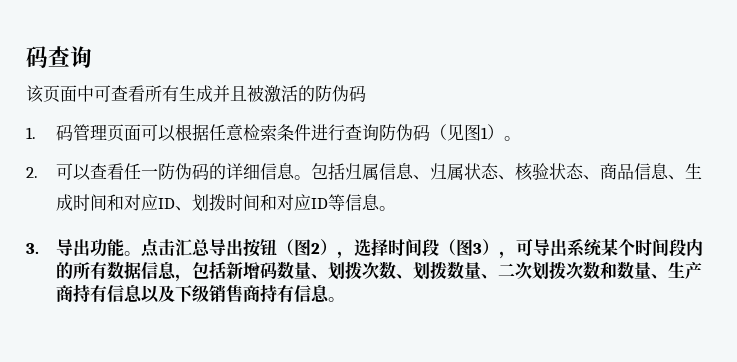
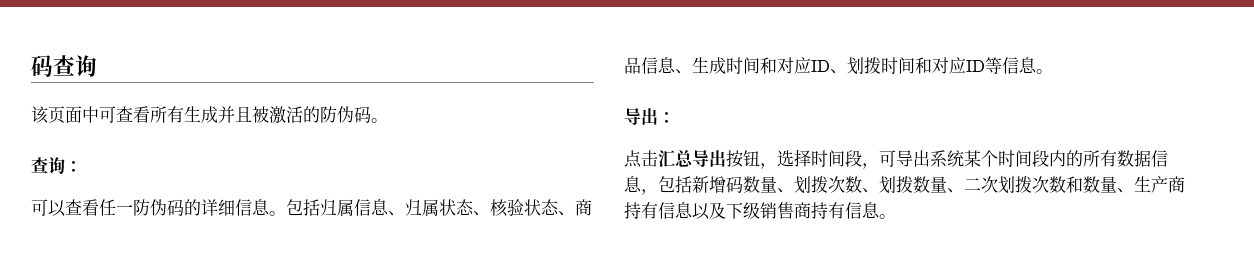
- 该页面中可查看所有生成并且被激活的防伪码
- 1.码管理页面可以根据任意检索条件进行查询防伪码（见图1）。
- 2.可以查看任一防伪码的详细信息。
+ 该页面中可查看所有生成并且被激活的防伪码。
+ 查询：
+ 可以查看任一防伪码的详细信息。
- 3.导出功能。点击汇总导出按钮（图2），选择时间段（图3），可导出系统某个时间段内的所有数据信息，包括新增码数量、划拨次数、划拨数量、二次划拨次数和数量、生产商持有信息以及下级销售商持有信息。
+ 导出：
+ 点击汇总导出按钮，选择时间段，可导出系统某个时间段内的所有数据信息，包括新增码数量、划拨次数、划拨数量、二次划拨次数和数量、生产商持有信息以及下级销售商持有信息。

